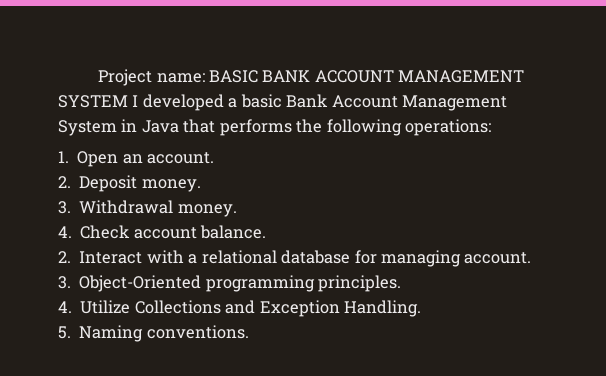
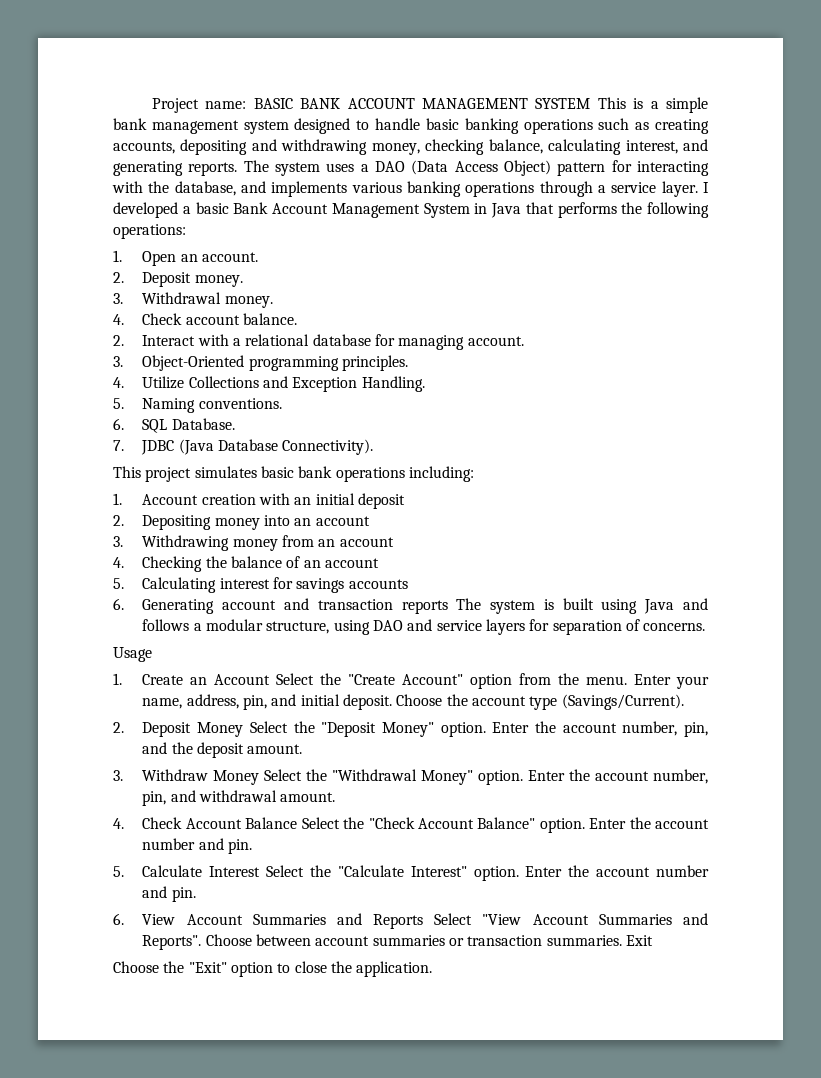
- Project name: BASIC BANK ACCOUNT MANAGEMENT SYSTEM I developed a basic Bank Account Management System in Java that performs the following operations:
+ Project name: BASIC BANK ACCOUNT MANAGEMENT SYSTEM This is a simple bank management system designed to handle basic banking operations such as creating accounts, depositing and withdrawing money, checking balance, calculating interest, and generating reports. The system uses a DAO (Data Access Object) pattern for interacting with the database, and implements various banking operations through a service layer. I developed a basic Bank Account Management System in Java that performs the following operations:
+ 6. SQL Database.
+ 7. JDBC (Java Database Connectivity).
+ This project simulates basic bank operations including:
+ 1. Account creation with an initial deposit
+ 2. Depositing money into an account
+ 3. Withdrawing money from an account
+ 4. Checking the balance of an account
+ 5. Calculating interest for savings accounts
+ 6. Generating account and transaction reports The system is built using Java and follows a modular structure, using DAO and service layers for separation of concerns.
+ Usage
+ 1. Create an Account Select the "Create Account" option from the menu. Enter your name, address, pin, and initial deposit. Choose the account type (Savings/Current).
+ 2. Deposit Money Select the "Deposit Money" option. Enter the account number, pin, and the deposit amount.
+ 3. Withdraw Money Select the "Withdrawal Money" option. Enter the account number, pin, and withdrawal amount.
+ 4. Check Account Balance Select the "Check Account Balance" option. Enter the account number and pin.
+ 5. Calculate Interest Select the "Calculate Interest" option. Enter the account number and pin.
+ 6. View Account Summaries and Reports Select "View Account Summaries and Reports". Choose between account summaries or transaction summaries. Exit
+ Choose the "Exit" option to close the application.

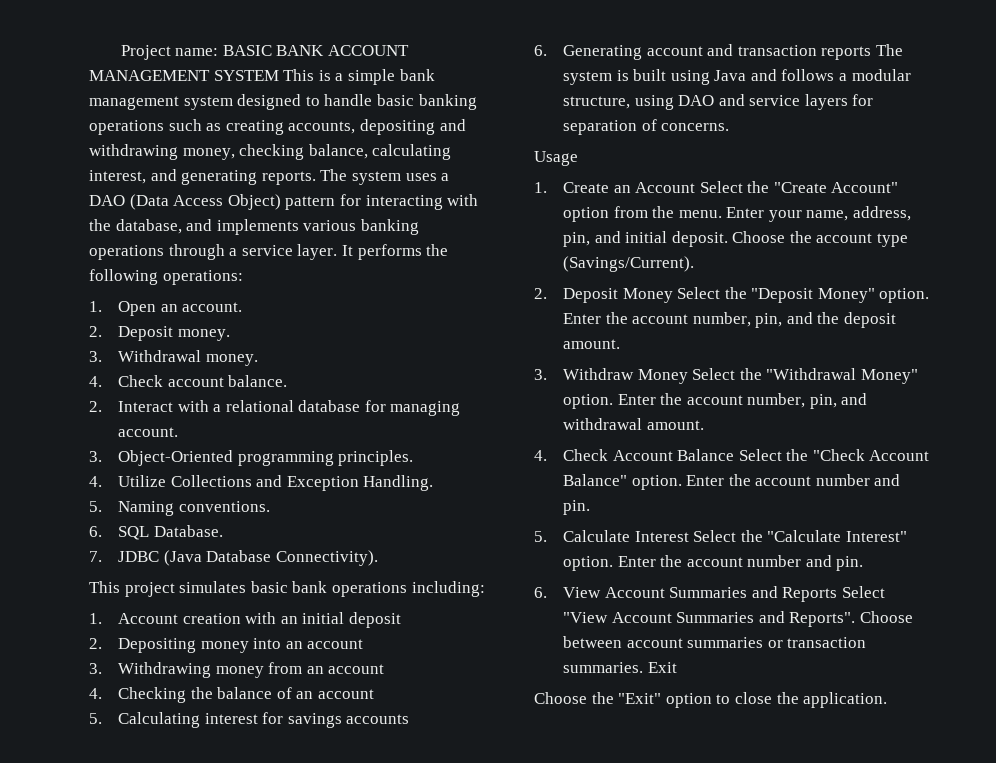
- I developed a basic Bank Account Management System in Java that performs the following operations:
+ It performs the following operations:

